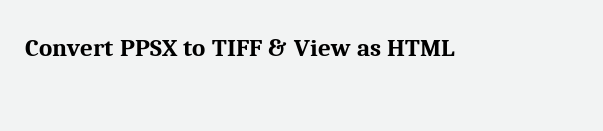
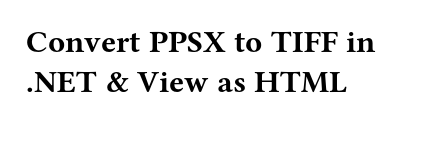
- Convert PPSX to TIFF & View as HTML
+ Convert PPSX to TIFF in .NET & View as HTML

